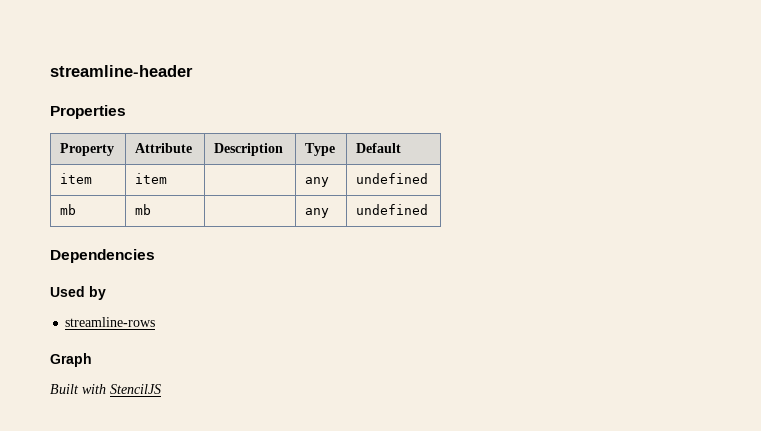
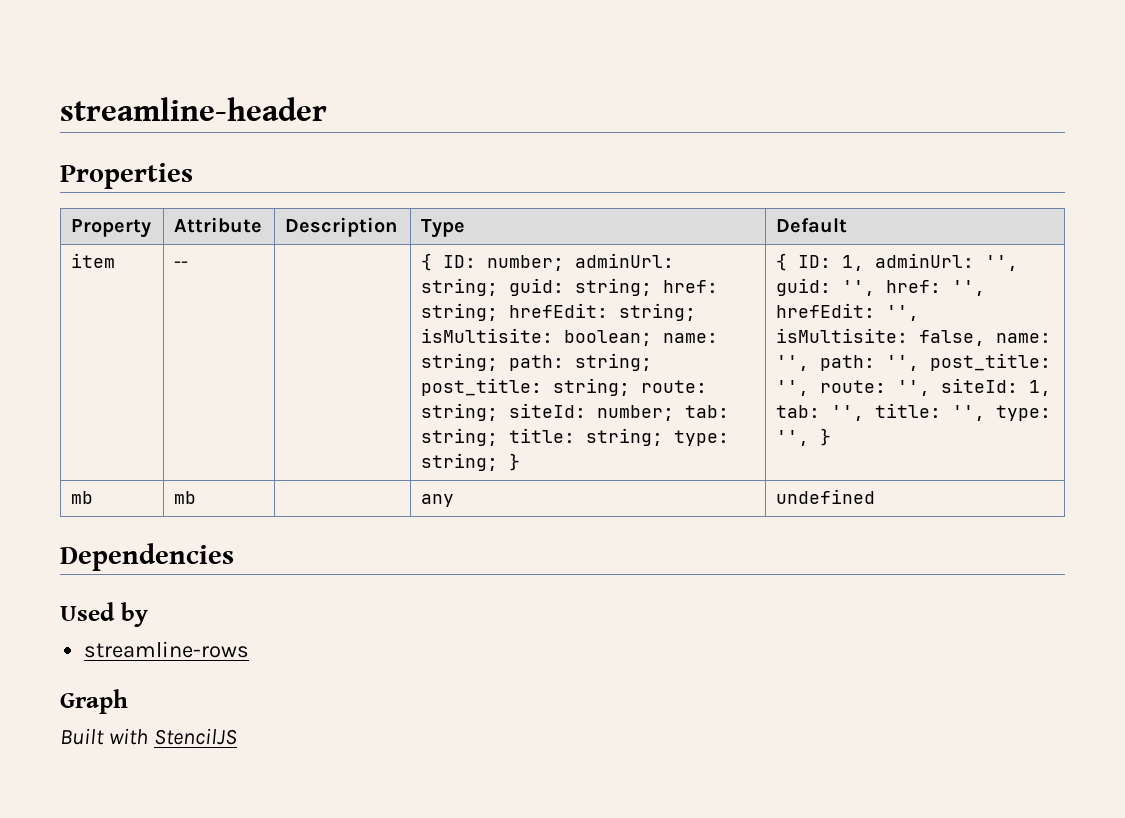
- item | | any | undefined
+ -- | | { ID: number; adminUrl: string; guid: string; href: string; hrefEdit: string; isMultisite: boolean; name: string; path: string; post_title: string; route: string; siteId: number; tab: string; title: string; type: string; } | { ID: 1, adminUrl: '', guid: '', href: '', hrefEdit: '', isMultisite: false, name: '', path: '', post_title: '', route: '', siteId: 1, tab: '', title: '', type: '', }

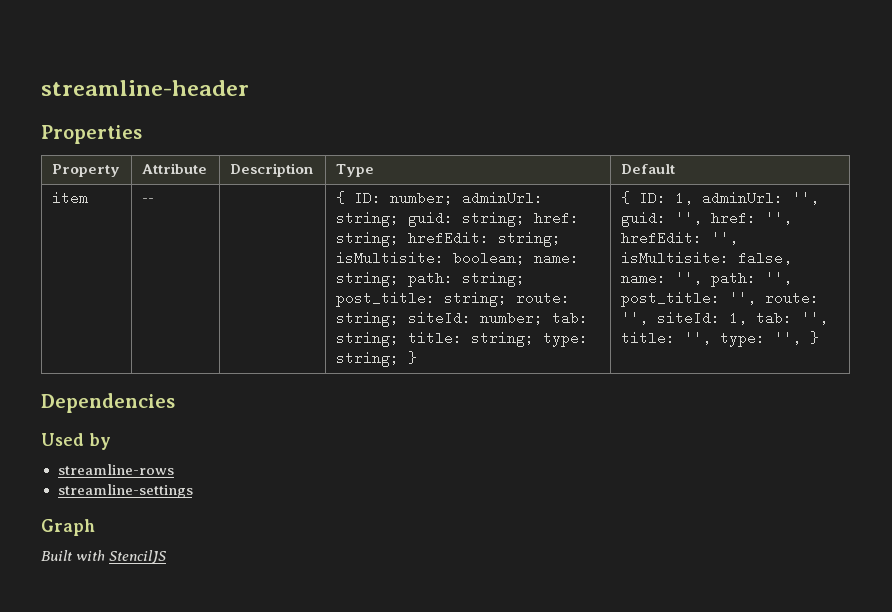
- mb | mb | | any | undefined
+ streamline-settings

